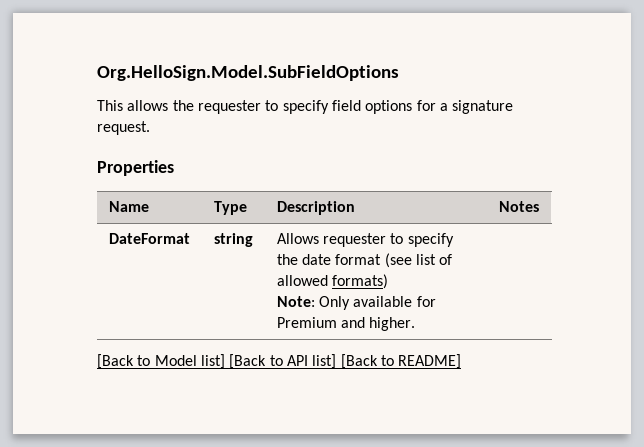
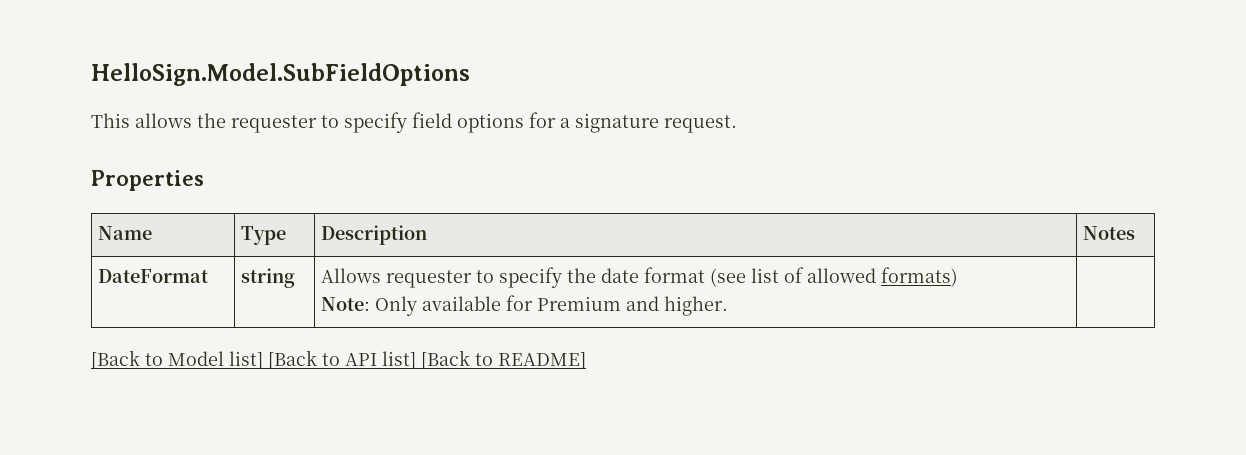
- Org.HelloSign.Model.SubFieldOptions
+ HelloSign.Model.SubFieldOptions

